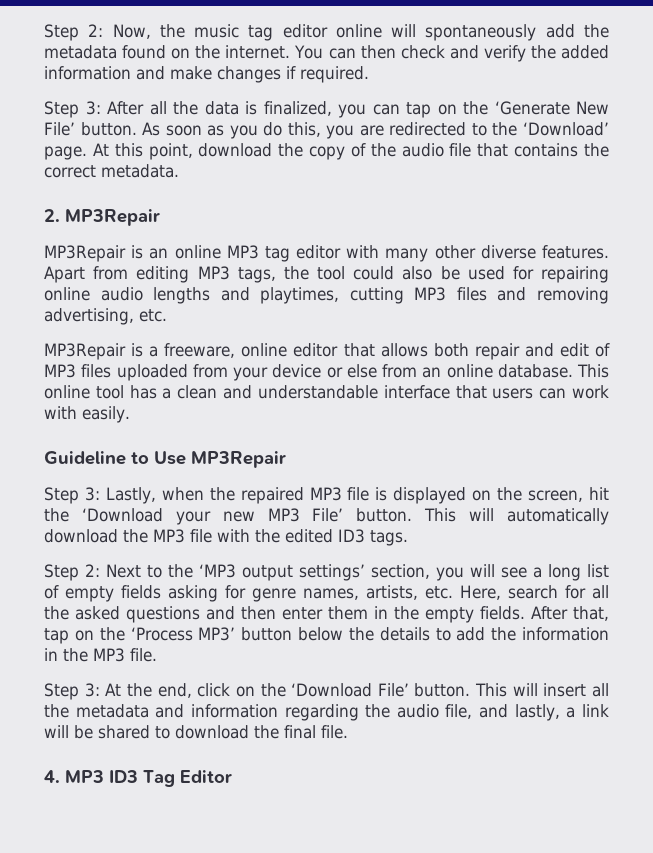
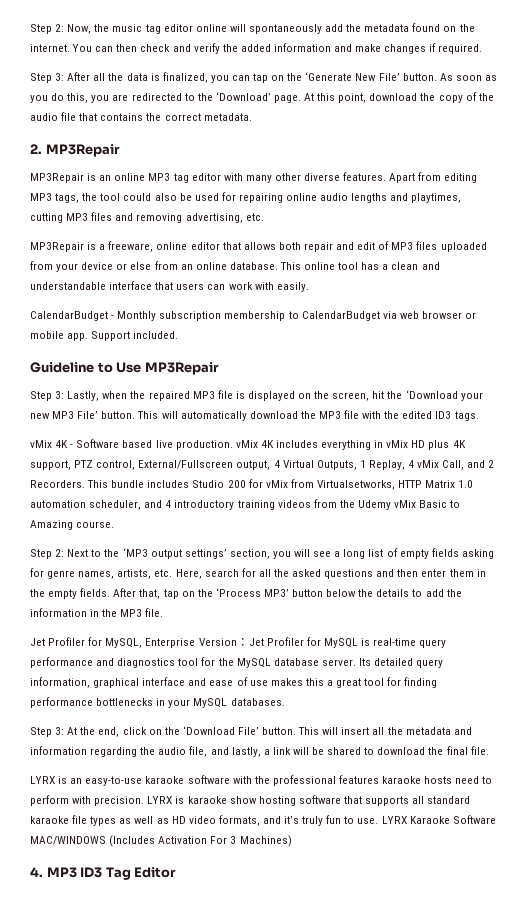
+ CalendarBudget - Monthly subscription membership to CalendarBudget via web browser or mobile app. Support included.
+ vMix 4K - Software based live production. vMix 4K includes everything in vMix HD plus 4K support, PTZ control, External/Fullscreen output, 4 Virtual Outputs, 1 Replay, 4 vMix Call, and 2 Recorders. This bundle includes Studio 200 for vMix from Virtualsetworks, HTTP Matrix 1.0 automation scheduler, and 4 introductory training videos from the Udemy vMix Basic to Amazing course.
+ Jet Profiler for MySQL, Enterprise Version：Jet Profiler for MySQL is real-time query performance and diagnostics tool for the MySQL database server. Its detailed query information, graphical interface and ease of use makes this a great tool for finding performance bottlenecks in your MySQL databases.
+ LYRX is an easy-to-use karaoke software with the professional features karaoke hosts need to perform with precision. LYRX is karaoke show hosting software that supports all standard karaoke file types as well as HD video formats, and it’s truly fun to use. LYRX Karaoke Software MAC/WINDOWS (Includes Activation For 3 Machines)

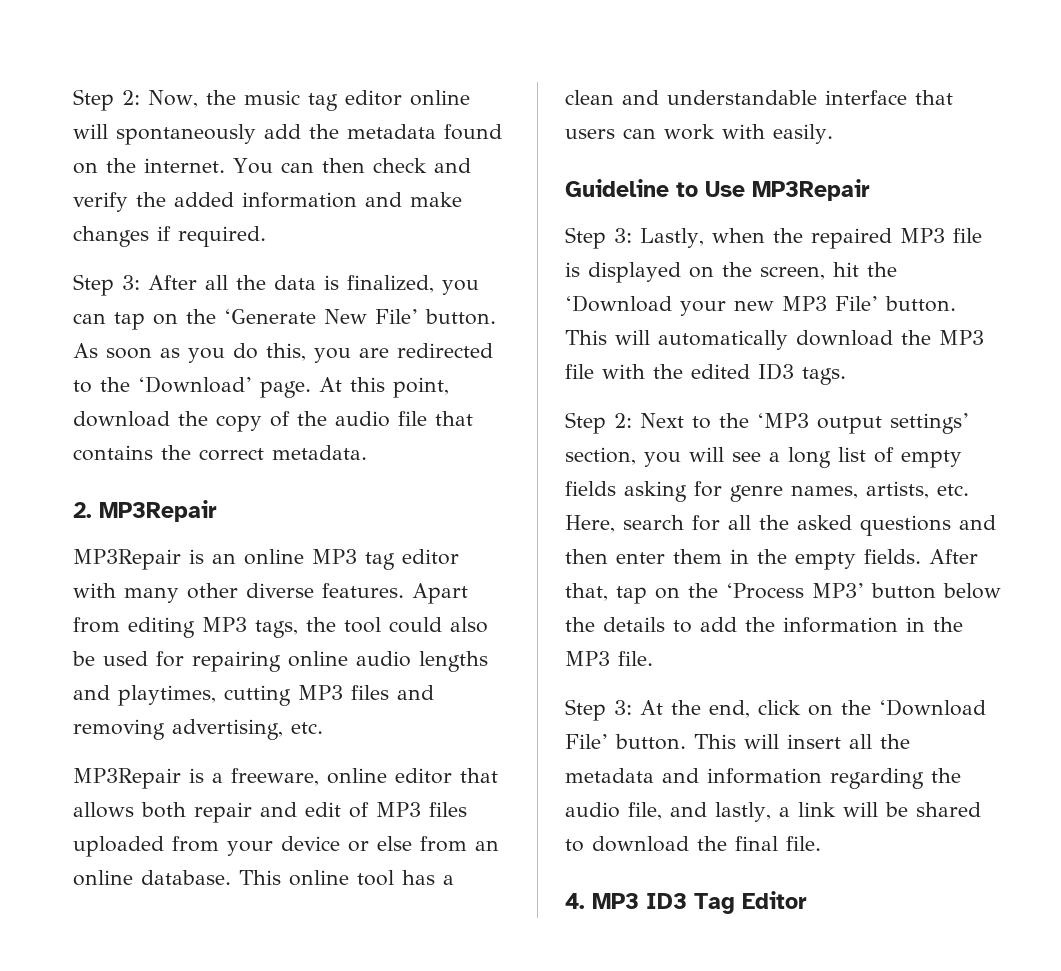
- CalendarBudget - Monthly subscription membership to CalendarBudget via web browser or mobile app. Support included.
- vMix 4K - Software based live production. vMix 4K includes everything in vMix HD plus 4K support, PTZ control, External/Fullscreen output, 4 Virtual Outputs, 1 Replay, 4 vMix Call, and 2 Recorders. This bundle includes Studio 200 for vMix from Virtualsetworks, HTTP Matrix 1.0 automation scheduler, and 4 introductory training videos from the Udemy vMix Basic to Amazing course.
- Jet Profiler for MySQL, Enterprise Version：Jet Profiler for MySQL is real-time query performance and diagnostics tool for the MySQL database server. Its detailed query information, graphical interface and ease of use makes this a great tool for finding performance bottlenecks in your MySQL databases.
- LYRX is an easy-to-use karaoke software with the professional features karaoke hosts need to perform with precision. LYRX is karaoke show hosting software that supports all standard karaoke file types as well as HD video formats, and it’s truly fun to use. LYRX Karaoke Software MAC/WINDOWS (Includes Activation For 3 Machines)

